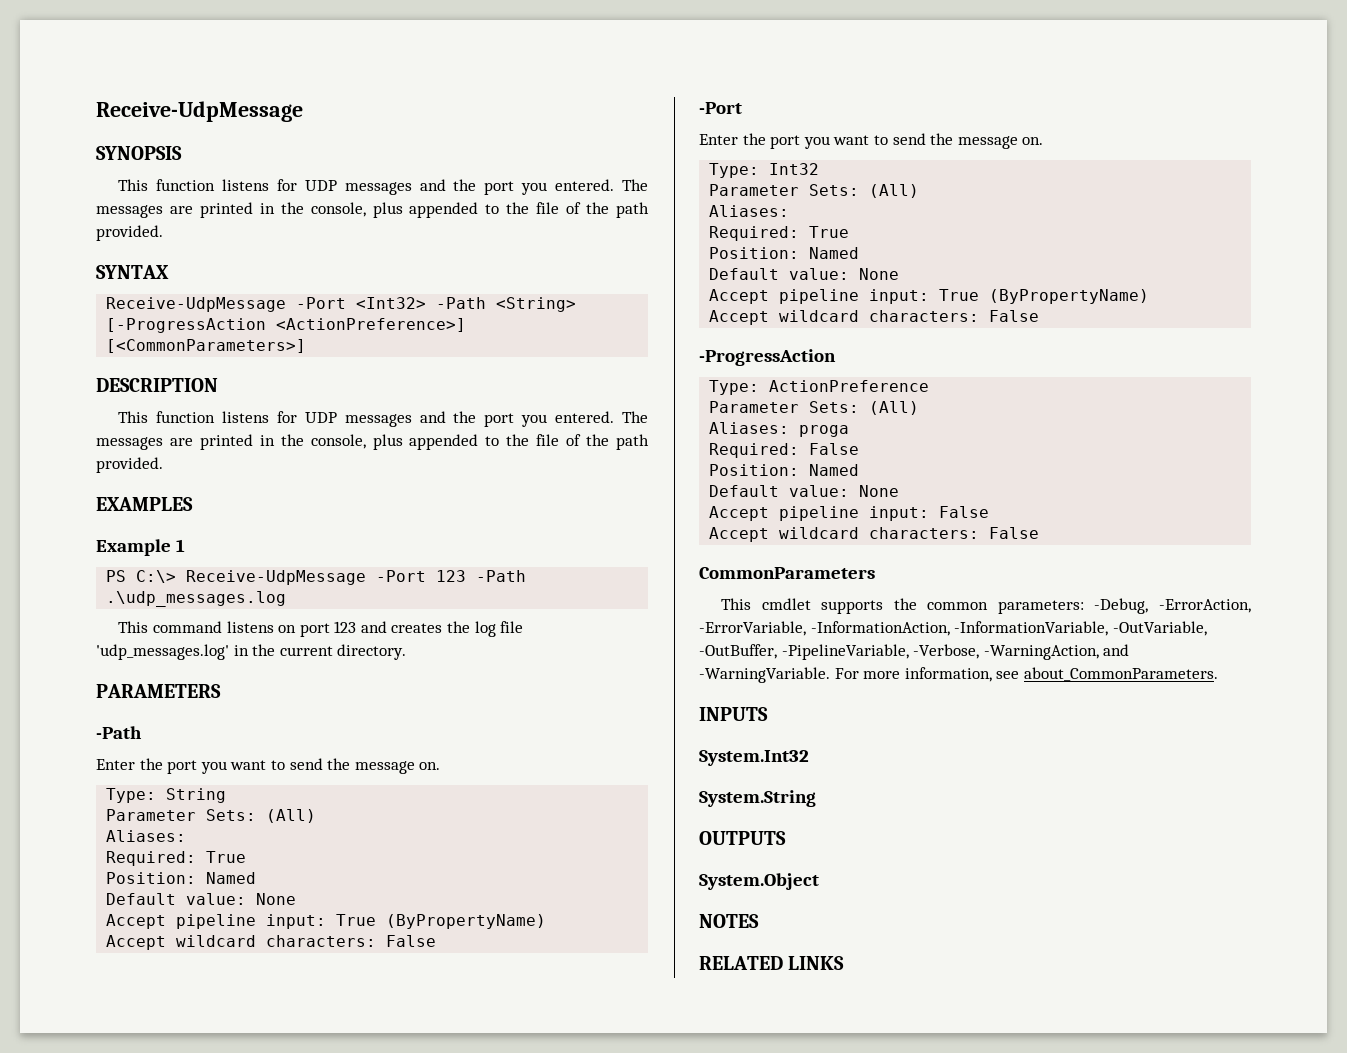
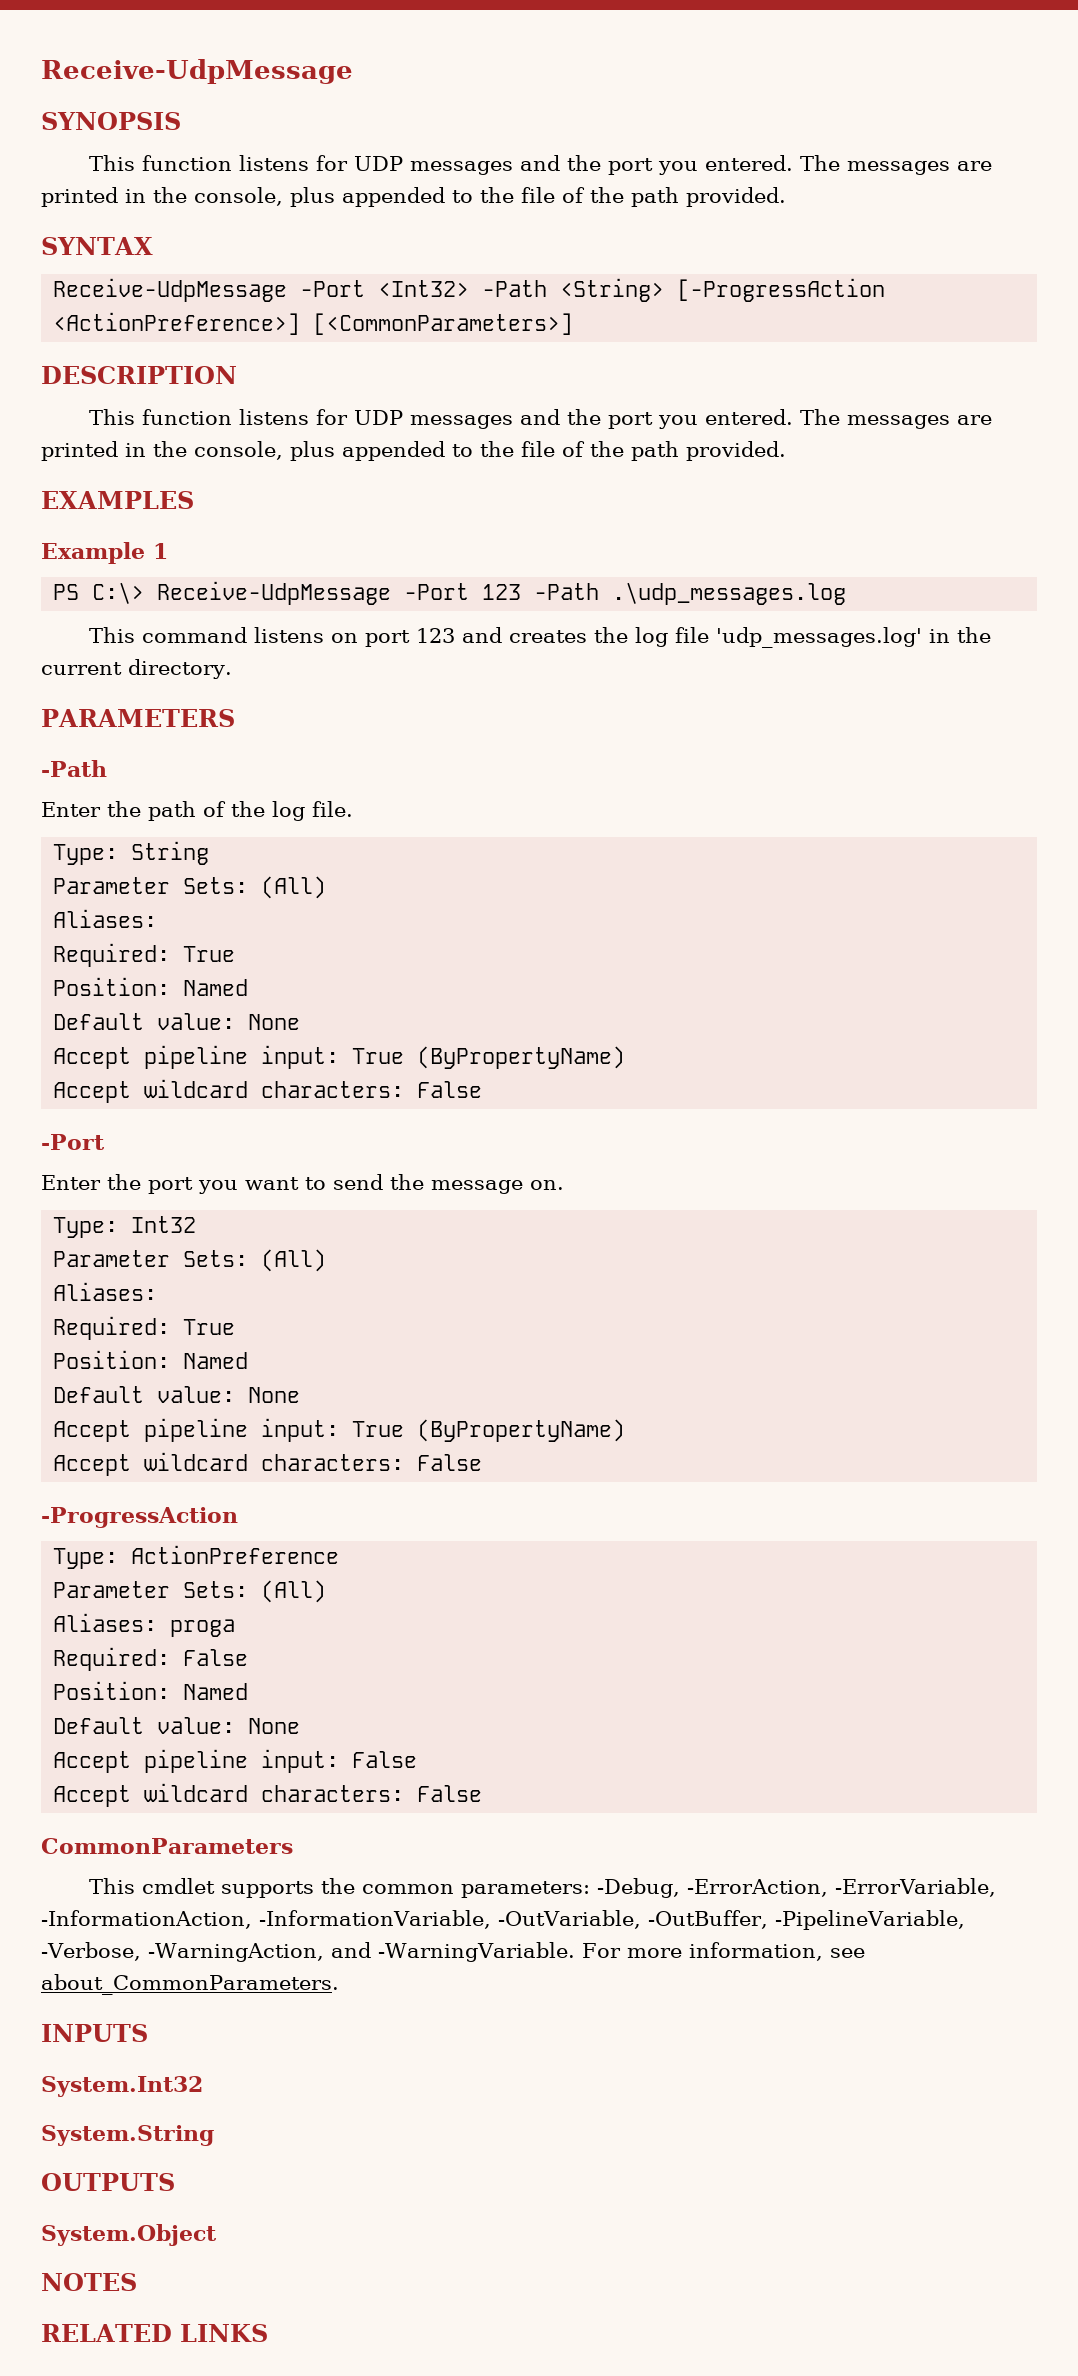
  PARAMETERS
  -Path
- Enter the port you want to send the message on.
+ Enter the path of the log file.

